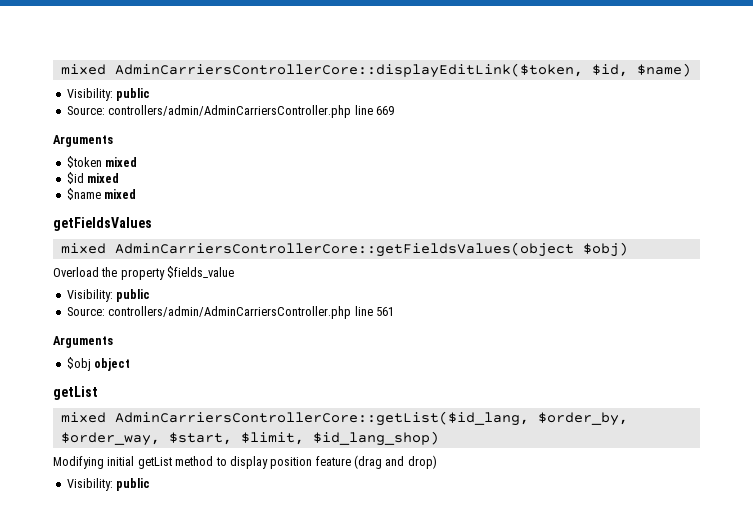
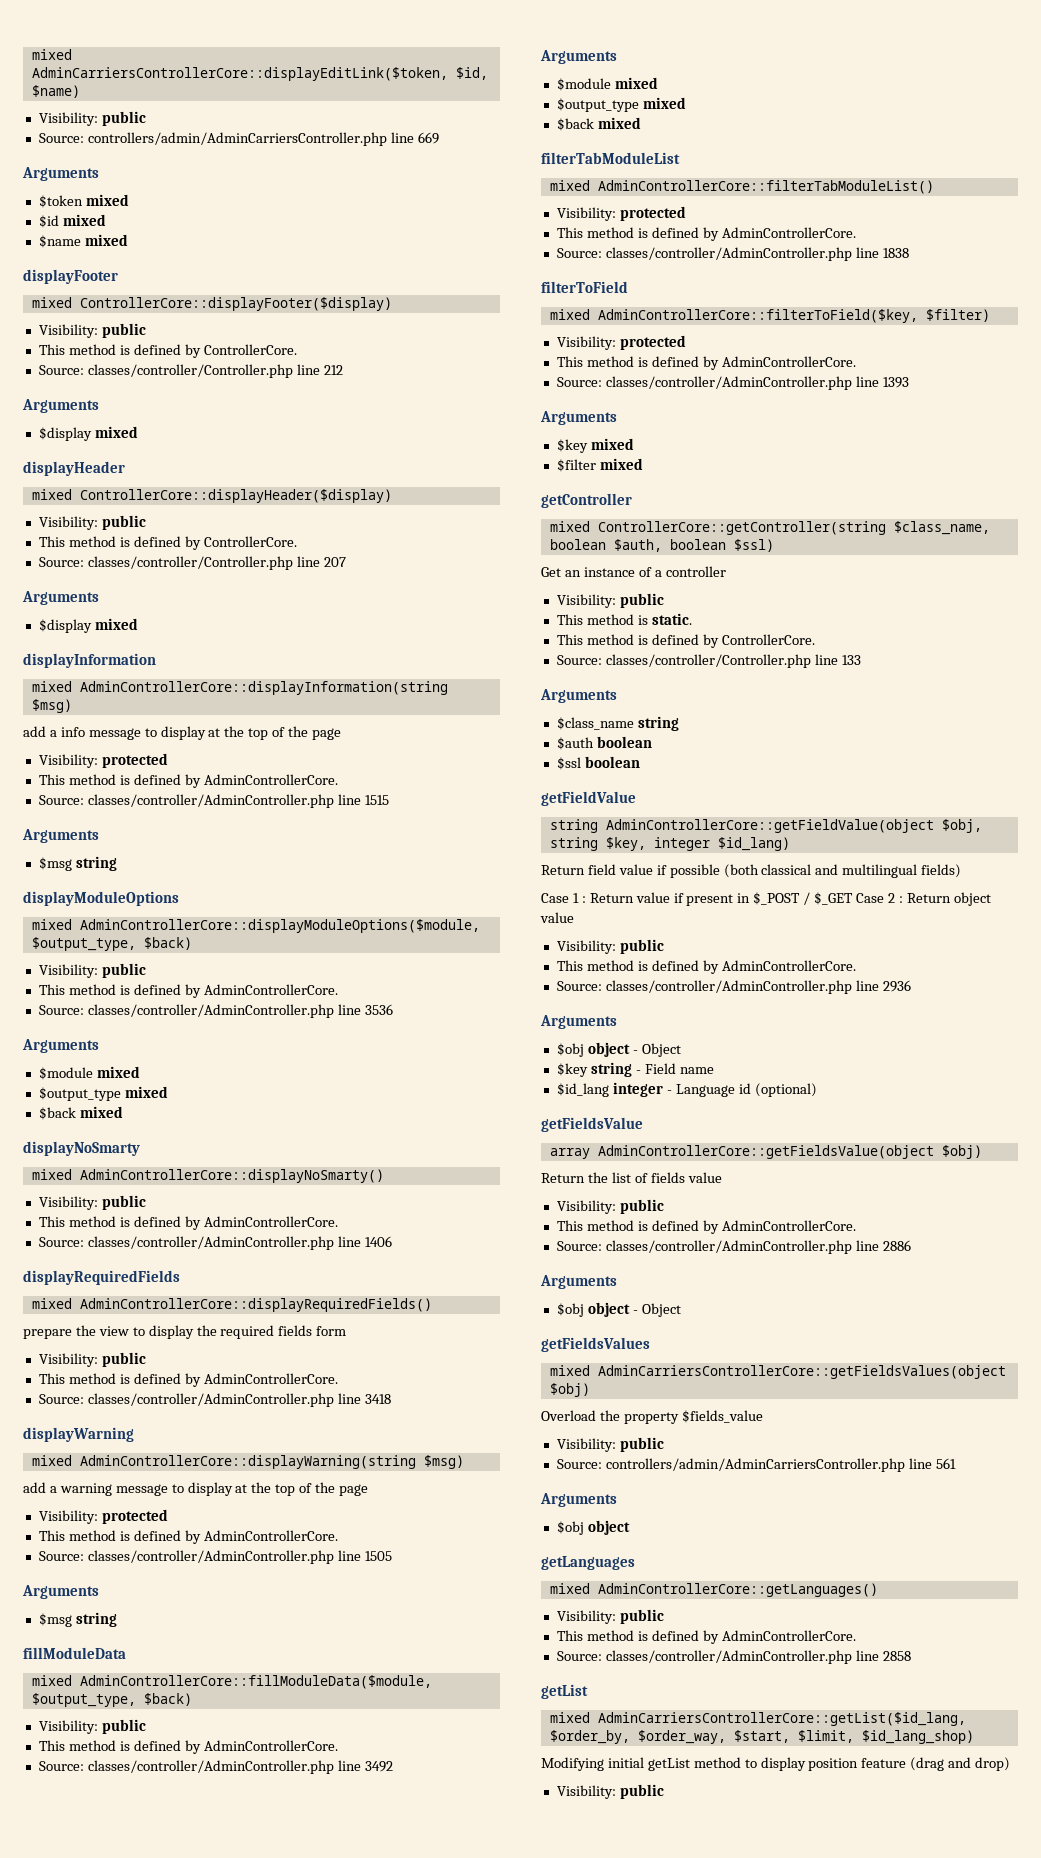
+ displayFooter
+ mixed ControllerCore::displayFooter($display)
+ Visibility: public
+ This method is defined by ControllerCore.
+ Source: classes/controller/Controller.php line 212
+ Arguments
+ $display mixed
+ displayHeader
+ mixed ControllerCore::displayHeader($display)
+ Visibility: public
+ This method is defined by ControllerCore.
+ Source: classes/controller/Controller.php line 207
+ Arguments
+ $display mixed
+ displayInformation
+ mixed AdminControllerCore::displayInformation(string $msg)
+ add a info message to display at the top of the page
+ Visibility: protected
+ This method is defined by AdminControllerCore.
+ Source: classes/controller/AdminController.php line 1515
+ Arguments
+ $msg string
+ displayModuleOptions
+ mixed AdminControllerCore::displayModuleOptions($module, $output_type, $back)
+ Visibility: public
+ This method is defined by AdminControllerCore.
+ Source: classes/controller/AdminController.php line 3536
+ Arguments
+ $module mixed
+ $output_type mixed
+ $back mixed
+ displayNoSmarty
+ mixed AdminControllerCore::displayNoSmarty()
+ Visibility: public
+ This method is defined by AdminControllerCore.
+ Source: classes/controller/AdminController.php line 1406
+ displayRequiredFields
+ mixed AdminControllerCore::displayRequiredFields()
+ prepare the view to display the required fields form
+ Visibility: public
+ This method is defined by AdminControllerCore.
+ Source: classes/controller/AdminController.php line 3418
+ displayWarning
+ mixed AdminControllerCore::displayWarning(string $msg)
+ add a warning message to display at the top of the page
+ Visibility: protected
+ This method is defined by AdminControllerCore.
+ Source: classes/controller/AdminController.php line 1505
+ Arguments
+ $msg string
+ fillModuleData
+ mixed AdminControllerCore::fillModuleData($module, $output_type, $back)
+ Visibility: public
+ This method is defined by AdminControllerCore.
+ Source: classes/controller/AdminController.php line 3492
+ Arguments
+ $module mixed
+ $output_type mixed
+ $back mixed
+ filterTabModuleList
+ mixed AdminControllerCore::filterTabModuleList()
+ Visibility: protected
+ This method is defined by AdminControllerCore.
+ Source: classes/controller/AdminController.php line 1838
+ filterToField
+ mixed AdminControllerCore::filterToField($key, $filter)
+ Visibility: protected
+ This method is defined by AdminControllerCore.
+ Source: classes/controller/AdminController.php line 1393
+ Arguments
+ $key mixed
+ $filter mixed
+ getController
+ mixed ControllerCore::getController(string $class_name, boolean $auth, boolean $ssl)
+ Get an instance of a controller
+ Visibility: public
+ This method is static.
+ This method is defined by ControllerCore.
+ Source: classes/controller/Controller.php line 133
+ Arguments
+ $class_name string
+ $auth boolean
+ $ssl boolean
+ getFieldValue
+ string AdminControllerCore::getFieldValue(object $obj, string $key, integer $id_lang)
+ Return field value if possible (both classical and multilingual fields)
+ Case 1 : Return value if present in $_POST / $_GET Case 2 : Return object value
+ Visibility: public
+ This method is defined by AdminControllerCore.
+ Source: classes/controller/AdminController.php line 2936
+ Arguments
+ $obj object - Object
+ $key string - Field name
+ $id_lang integer - Language id (optional)
+ getFieldsValue
+ array AdminControllerCore::getFieldsValue(object $obj)
+ Return the list of fields value
+ Visibility: public
+ This method is defined by AdminControllerCore.
+ Source: classes/controller/AdminController.php line 2886
+ Arguments
+ $obj object - Object
+ getLanguages
+ mixed AdminControllerCore::getLanguages()
+ Visibility: public
+ This method is defined by AdminControllerCore.
+ Source: classes/controller/AdminController.php line 2858

